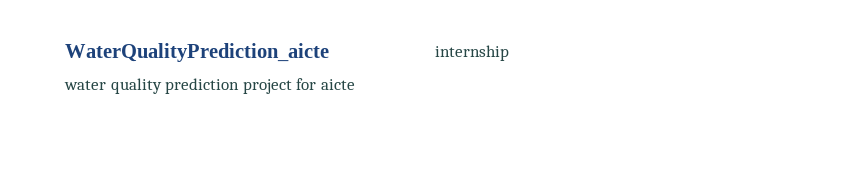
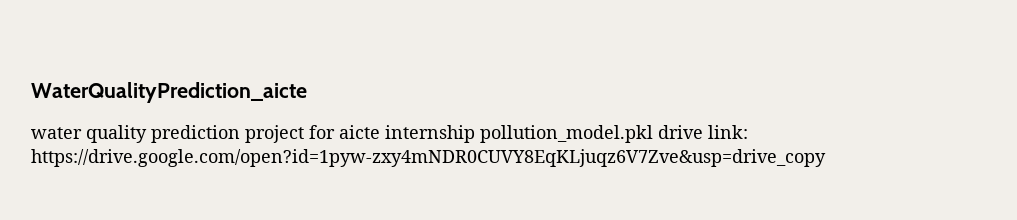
- water quality prediction project for aicte internship
+ water quality prediction project for aicte internship pollution_model.pkl drive link: https://drive.google.com/open?id=1pyw-zxy4mNDR0CUVY8EqKLjuqz6V7Zve&usp=drive_copy

